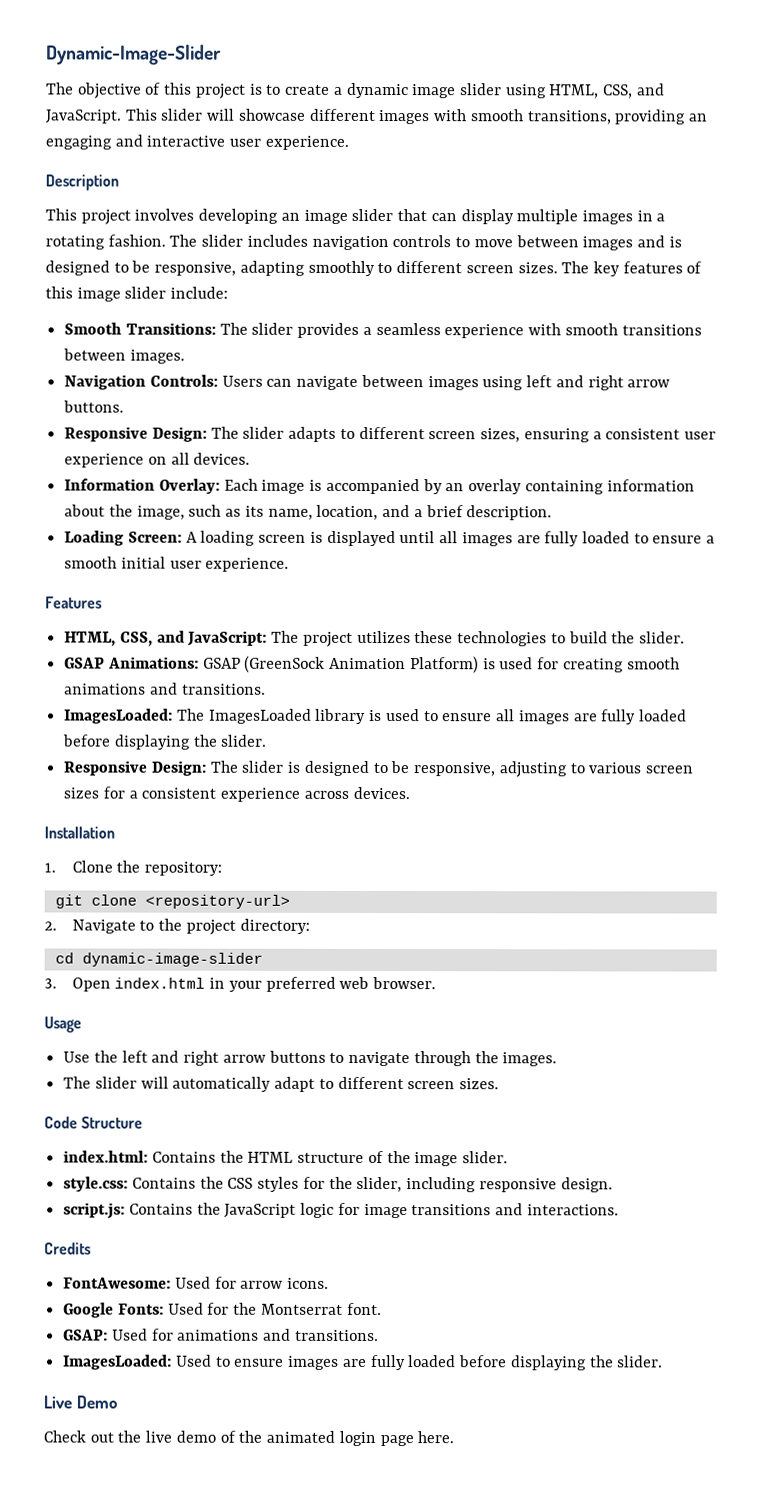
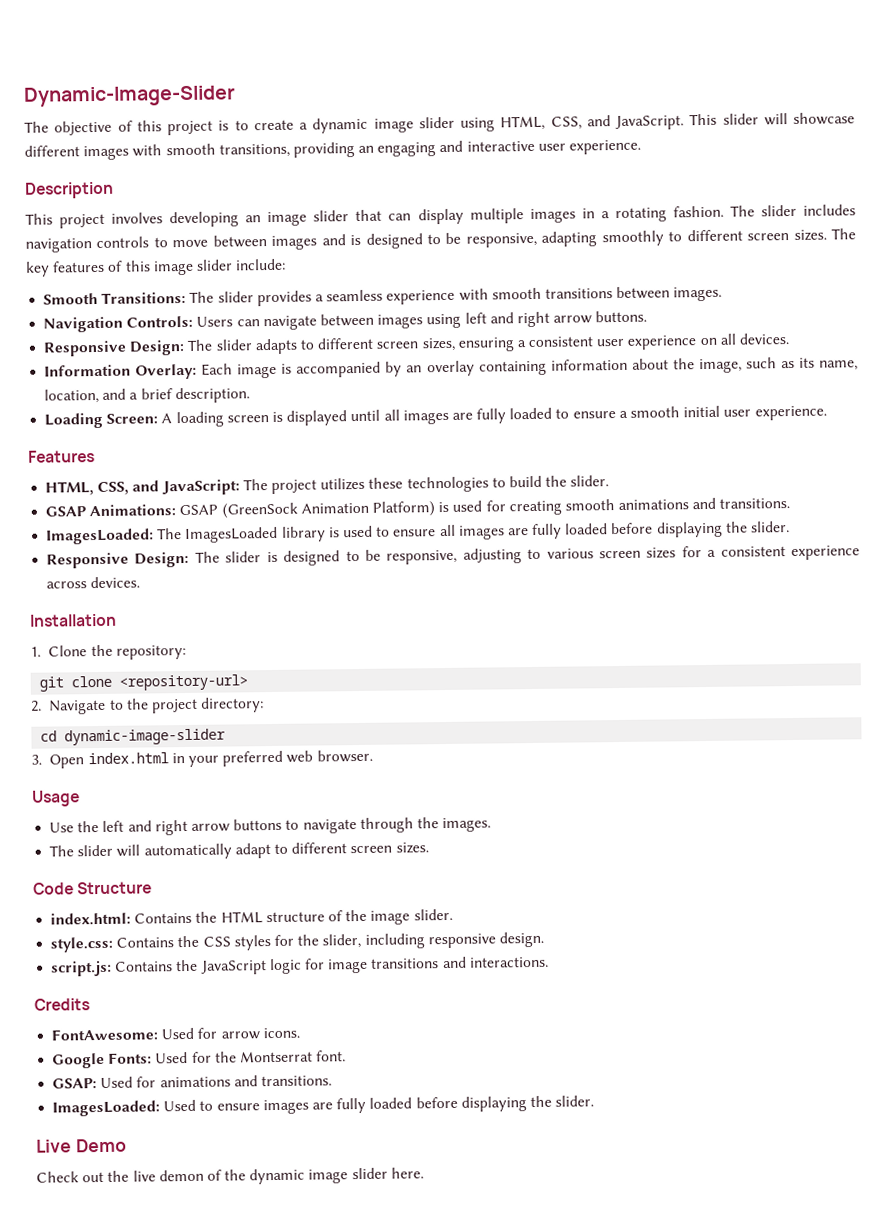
- Check out the live demo of the animated login page here.
+ Check out the live demon of the dynamic image slider here.

